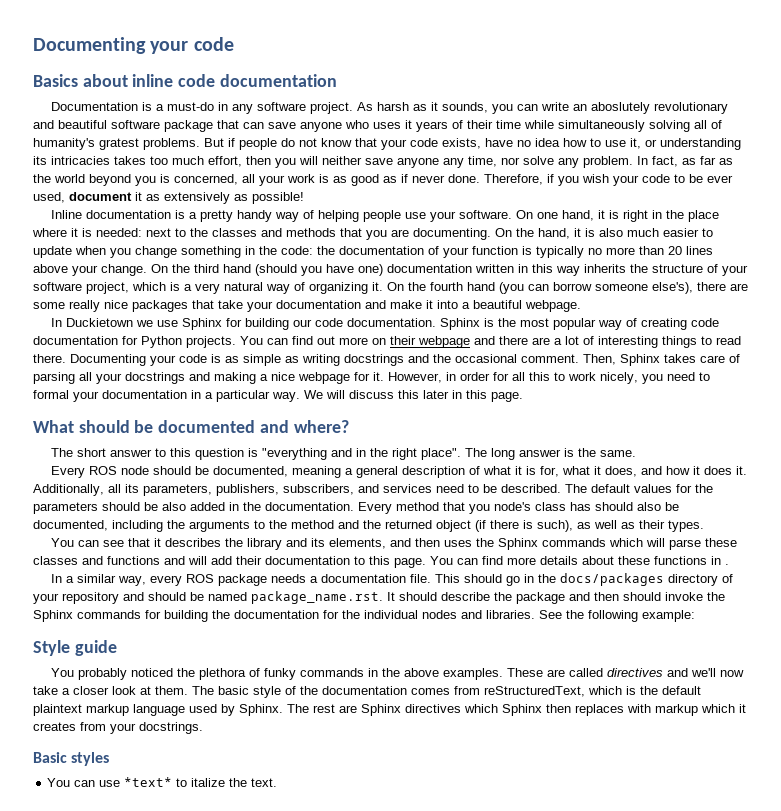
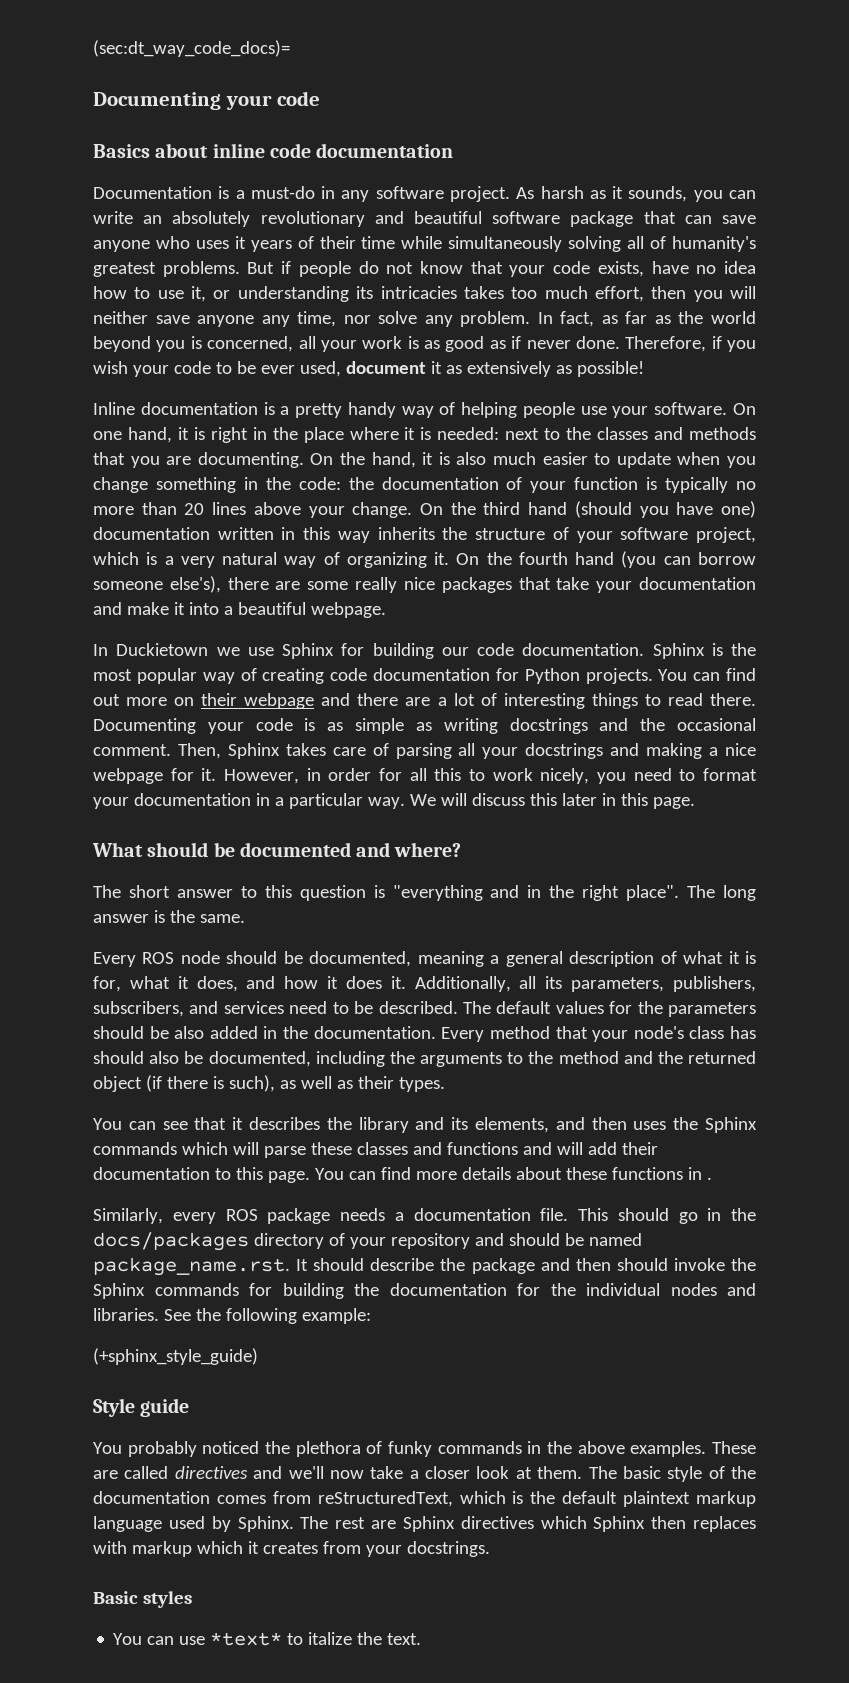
+ (sec:dt_way_code_docs)=
- As harsh as it sounds, you can write an aboslutely revolutionary and beautiful software package that can save anyone who uses it years of their time while simultaneously solving all of humanity's gratest problems.
+ As harsh as it sounds, you can write an absolutely revolutionary and beautiful software package that can save anyone who uses it years of their time while simultaneously solving all of humanity's greatest problems.
- However, in order for all this to work nicely, you need to formal your documentation in a particular way.
+ However, in order for all this to work nicely, you need to format your documentation in a particular way.
- Every method that you node's class has should also be documented, including the arguments to the method and the returned object (if there is such), as well as their types.
+ Every method that your node's class has should also be documented, including the arguments to the method and the returned object (if there is such), as well as their types.
- In a similar way, every ROS package needs a documentation file.
+ Similarly, every ROS package needs a documentation file.
+ (+sphinx_style_guide)

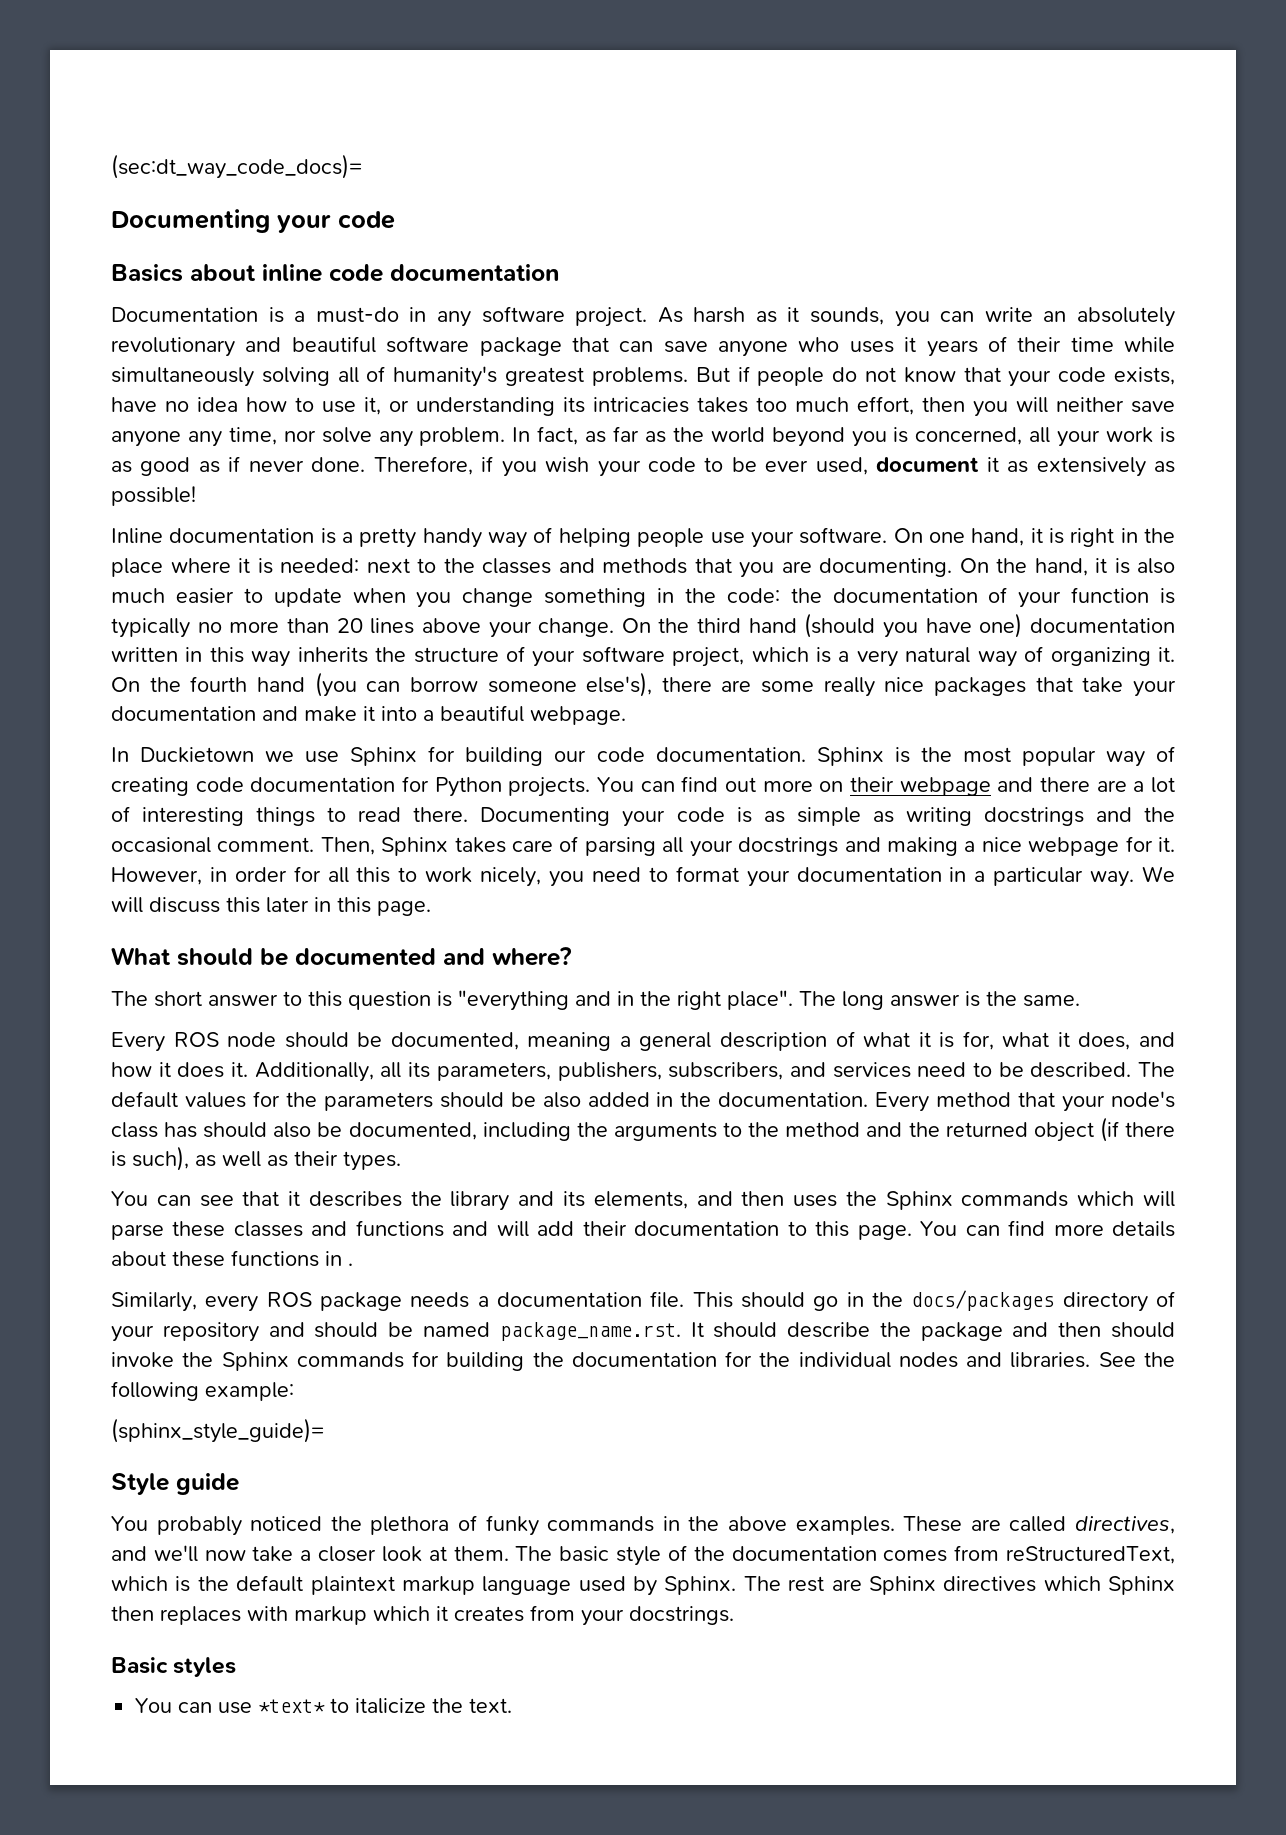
- (+sphinx_style_guide)
+ (sphinx_style_guide)=
- These are called directives and we'll now take a closer look at them.
+ These are called directives, and we'll now take a closer look at them.
- You can use *text* to italize the text.
+ You can use *text* to italicize the text.

